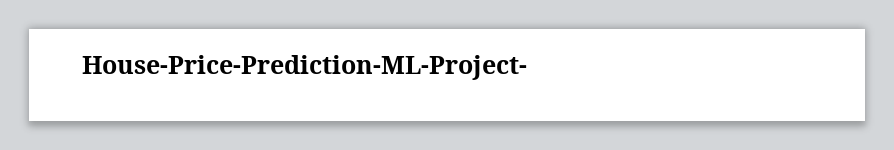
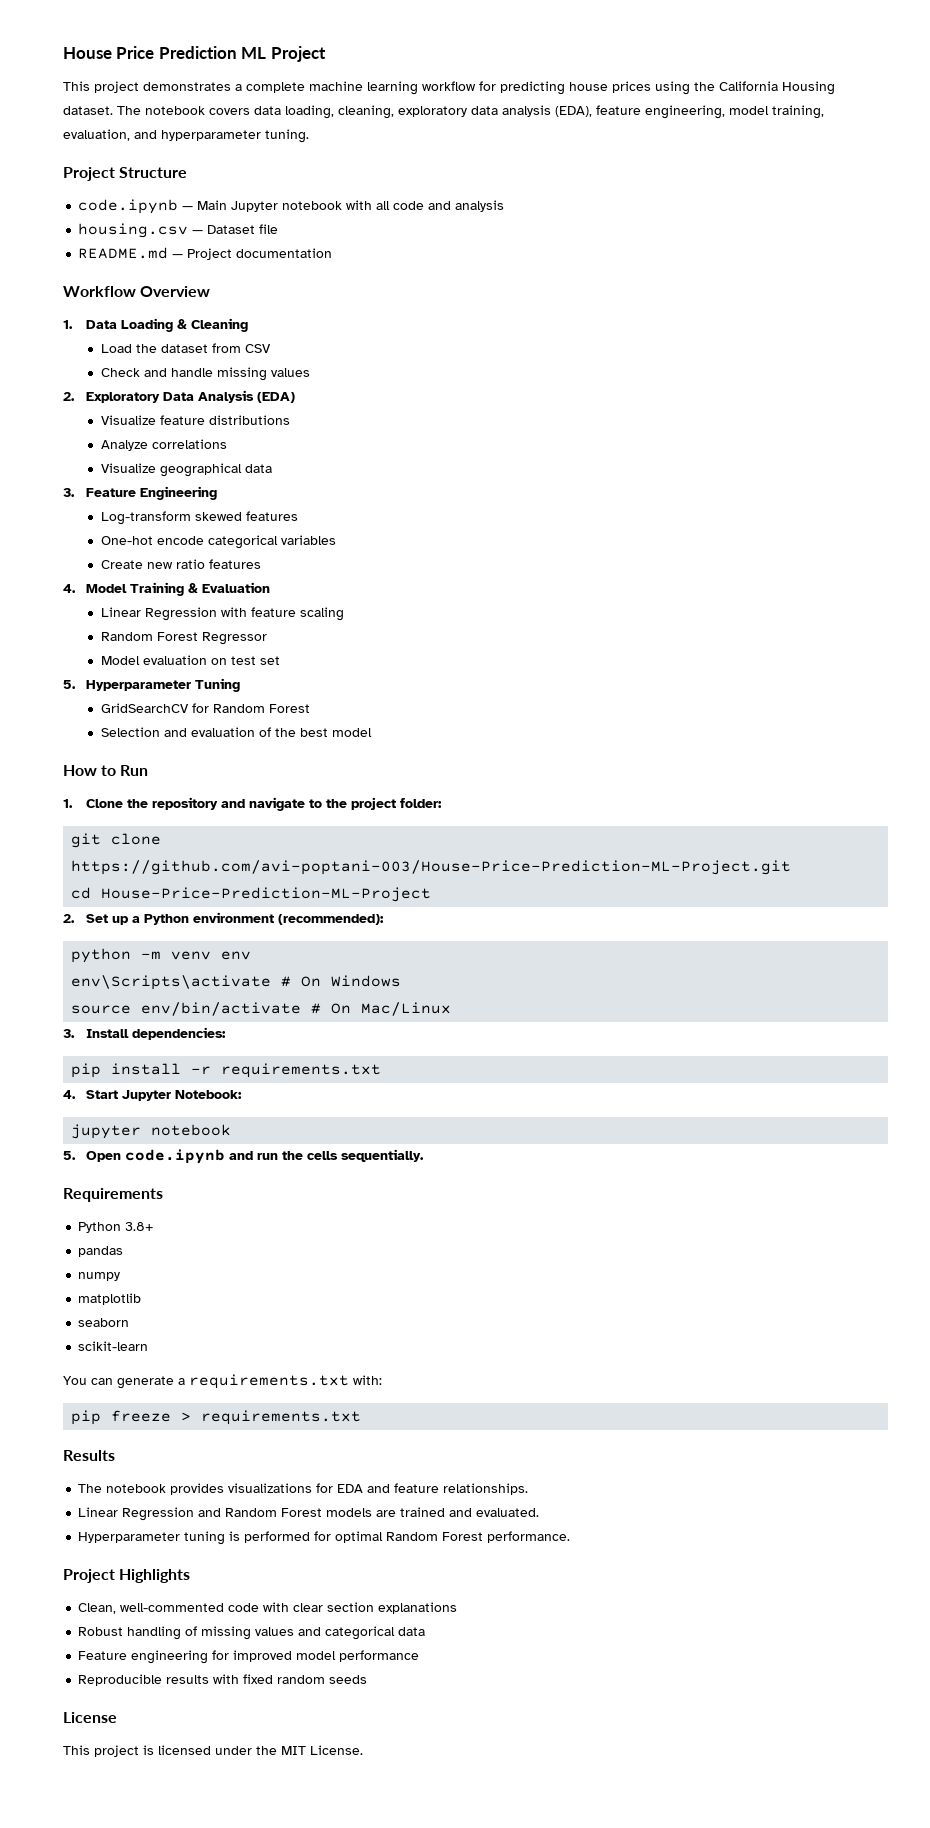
- House-Price-Prediction-ML-Project-
+ House Price Prediction ML Project
+ This project demonstrates a complete machine learning workflow for predicting house prices using the California Housing dataset. The notebook covers data loading, cleaning, exploratory data analysis (EDA), feature engineering, model training, evaluation, and hyperparameter tuning.
+ Project Structure
+ code.ipynb — Main Jupyter notebook with all code and analysis
+ housing.csv — Dataset file
+ README.md — Project documentation
+ Workflow Overview
+ 1. Data Loading & Cleaning
+ Load the dataset from CSV
+ Check and handle missing values
+ 2. Exploratory Data Analysis (EDA)
+ Visualize feature distributions
+ Analyze correlations
+ Visualize geographical data
+ 3. Feature Engineering
+ Log-transform skewed features
+ One-hot encode categorical variables
+ Create new ratio features
+ 4. Model Training & Evaluation
+ Linear Regression with feature scaling
+ Random Forest Regressor
+ Model evaluation on test set
+ 5. Hyperparameter Tuning
+ GridSearchCV for Random Forest
+ Selection and evaluation of the best model
+ How to Run
+ 1. Clone the repository and navigate to the project folder:
+ git clone https://github.com/avi-poptani-003/House-Price-Prediction-ML-Project.git
+ cd House-Price-Prediction-ML-Project
+ 2. Set up a Python environment (recommended):
+ python -m venv env
+ env\Scripts\activate # On Windows
+ source env/bin/activate # On Mac/Linux
+ 3. Install dependencies:
+ pip install -r requirements.txt
+ 4. Start Jupyter Notebook:
+ jupyter notebook
+ 5. Open code.ipynb and run the cells sequentially.
+ Requirements
+ Python 3.8+
+ pandas
+ numpy
+ matplotlib
+ seaborn
+ scikit-learn
+ You can generate a requirements.txt with:
+ pip freeze > requirements.txt
+ Results
+ The notebook provides visualizations for EDA and feature relationships.
+ Linear Regression and Random Forest models are trained and evaluated.
+ Hyperparameter tuning is performed for optimal Random Forest performance.
+ Project Highlights
+ Clean, well-commented code with clear section explanations
+ Robust handling of missing values and categorical data
+ Feature engineering for improved model performance
+ Reproducible results with fixed random seeds
+ License
+ This project is licensed under the MIT License.

